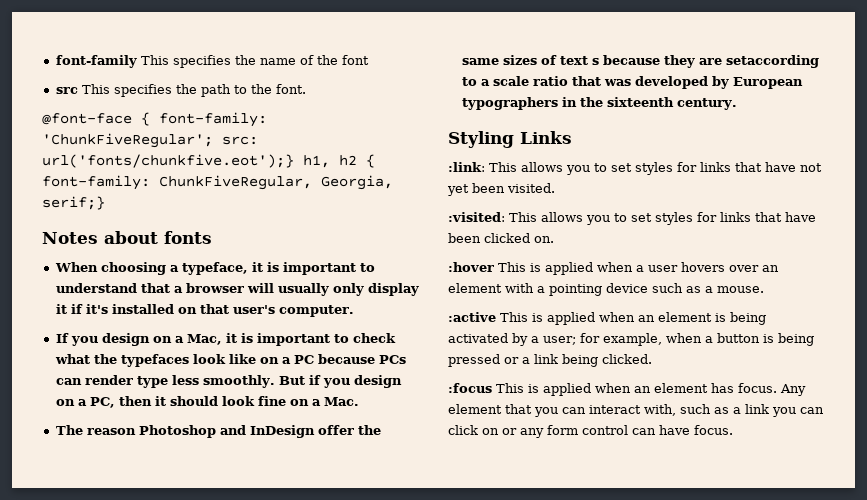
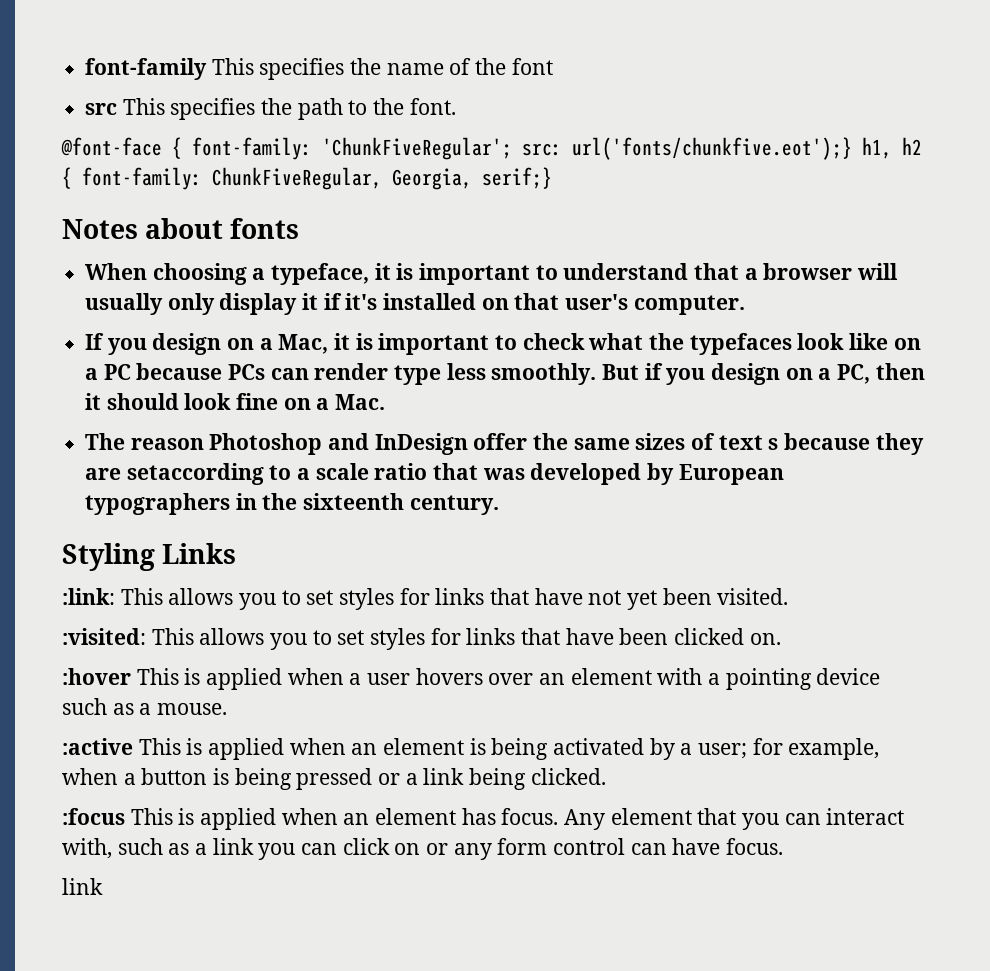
  Any element that you can interact with, such as a link you can click on or any form control can have focus.
+ link

